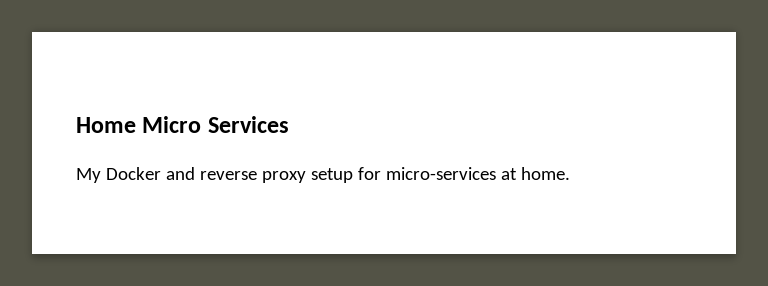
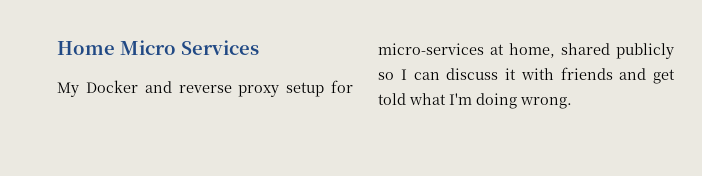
- My Docker and reverse proxy setup for micro-services at home.
+ My Docker and reverse proxy setup for micro-services at home, shared publicly so I can discuss it with friends and get told what I'm doing wrong.

